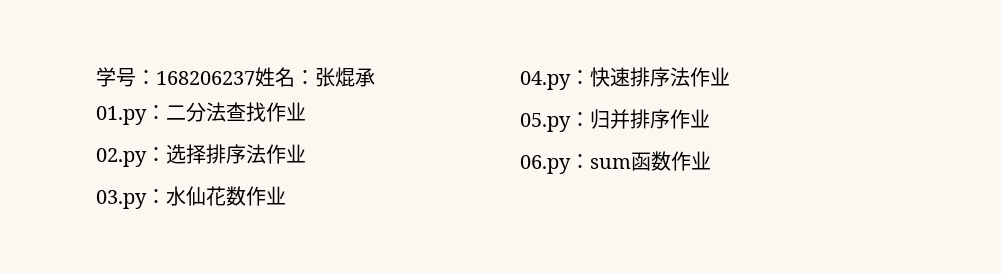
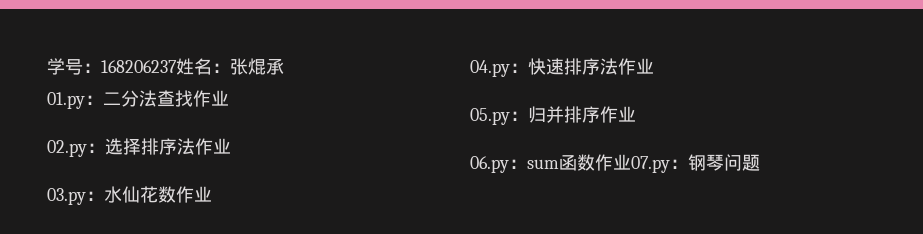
- 06.py：sum函数作业
+ 06.py：sum函数作业07.py：钢琴问题

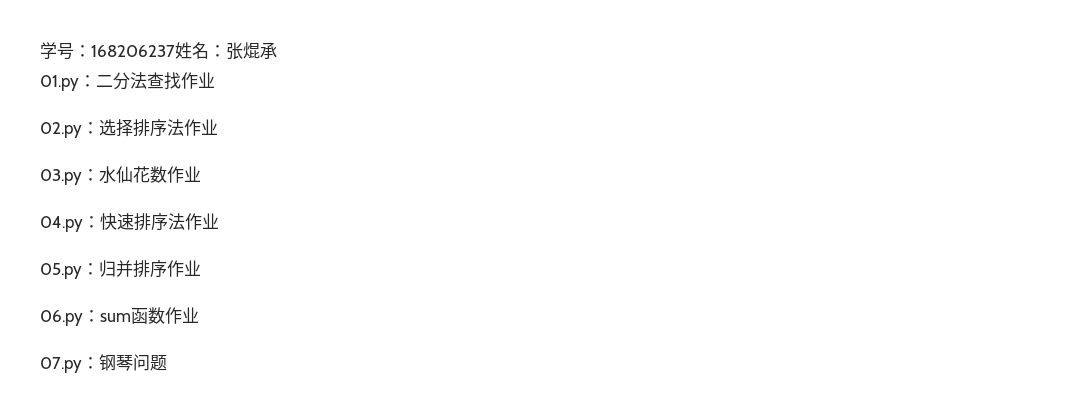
- 06.py：sum函数作业07.py：钢琴问题
+ 06.py：sum函数作业
+ 07.py：钢琴问题

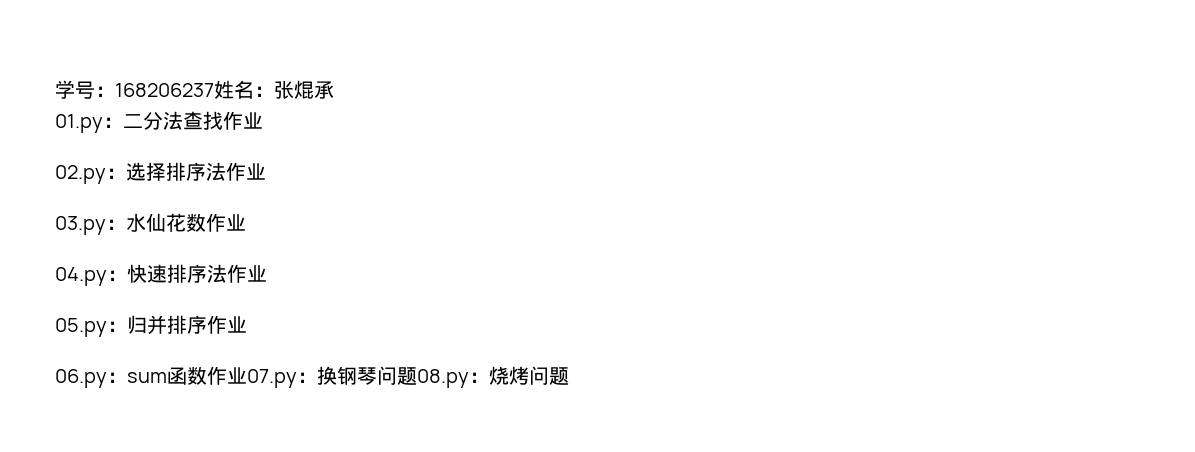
- 06.py：sum函数作业
- 07.py：钢琴问题
+ 06.py：sum函数作业07.py：换钢琴问题08.py：烧烤问题

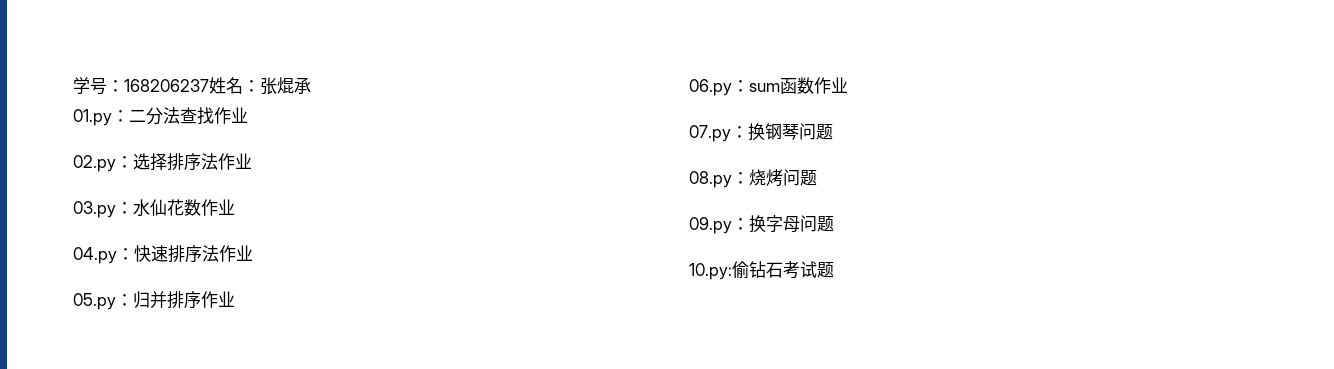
- 06.py：sum函数作业07.py：换钢琴问题08.py：烧烤问题
+ 06.py：sum函数作业
+ 07.py：换钢琴问题
+ 08.py：烧烤问题
+ 09.py：换字母问题
+ 10.py:偷钻石考试题

